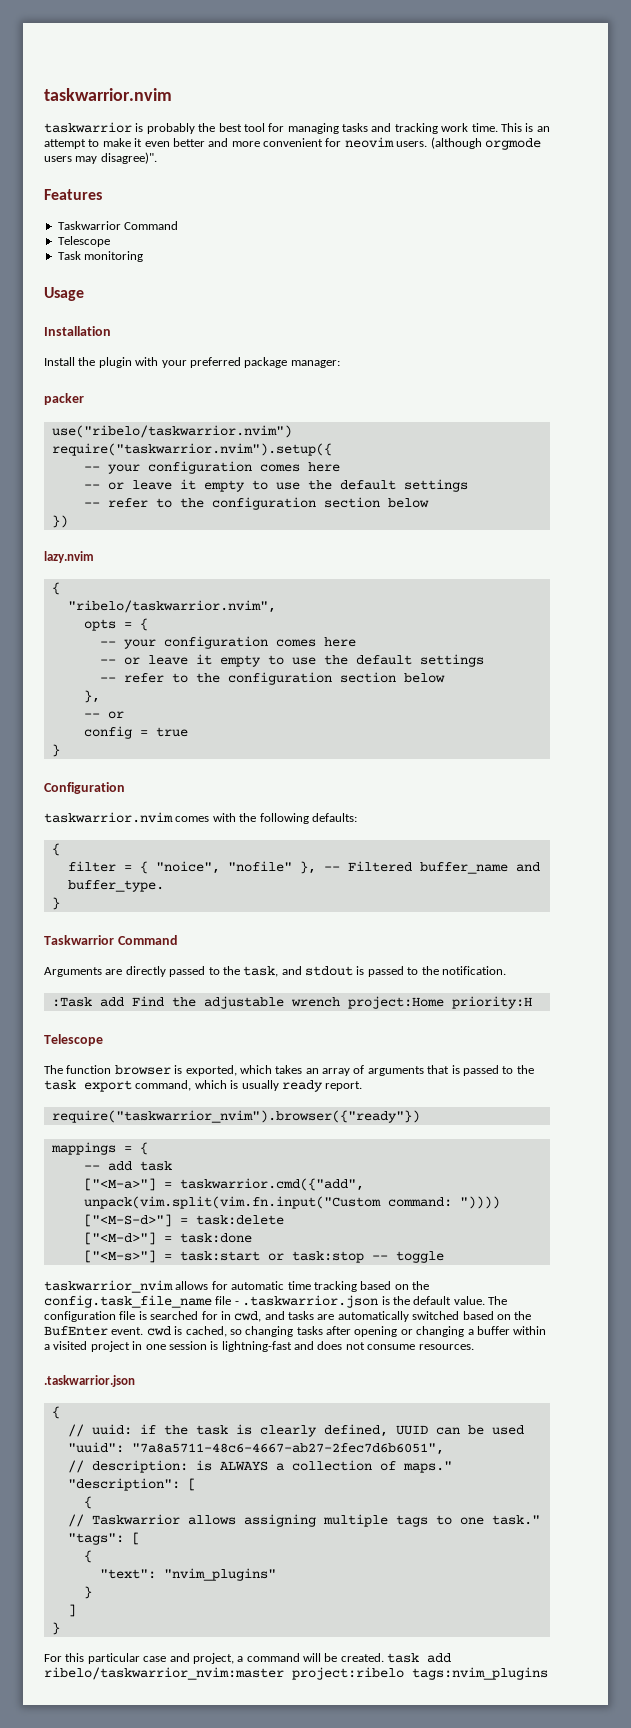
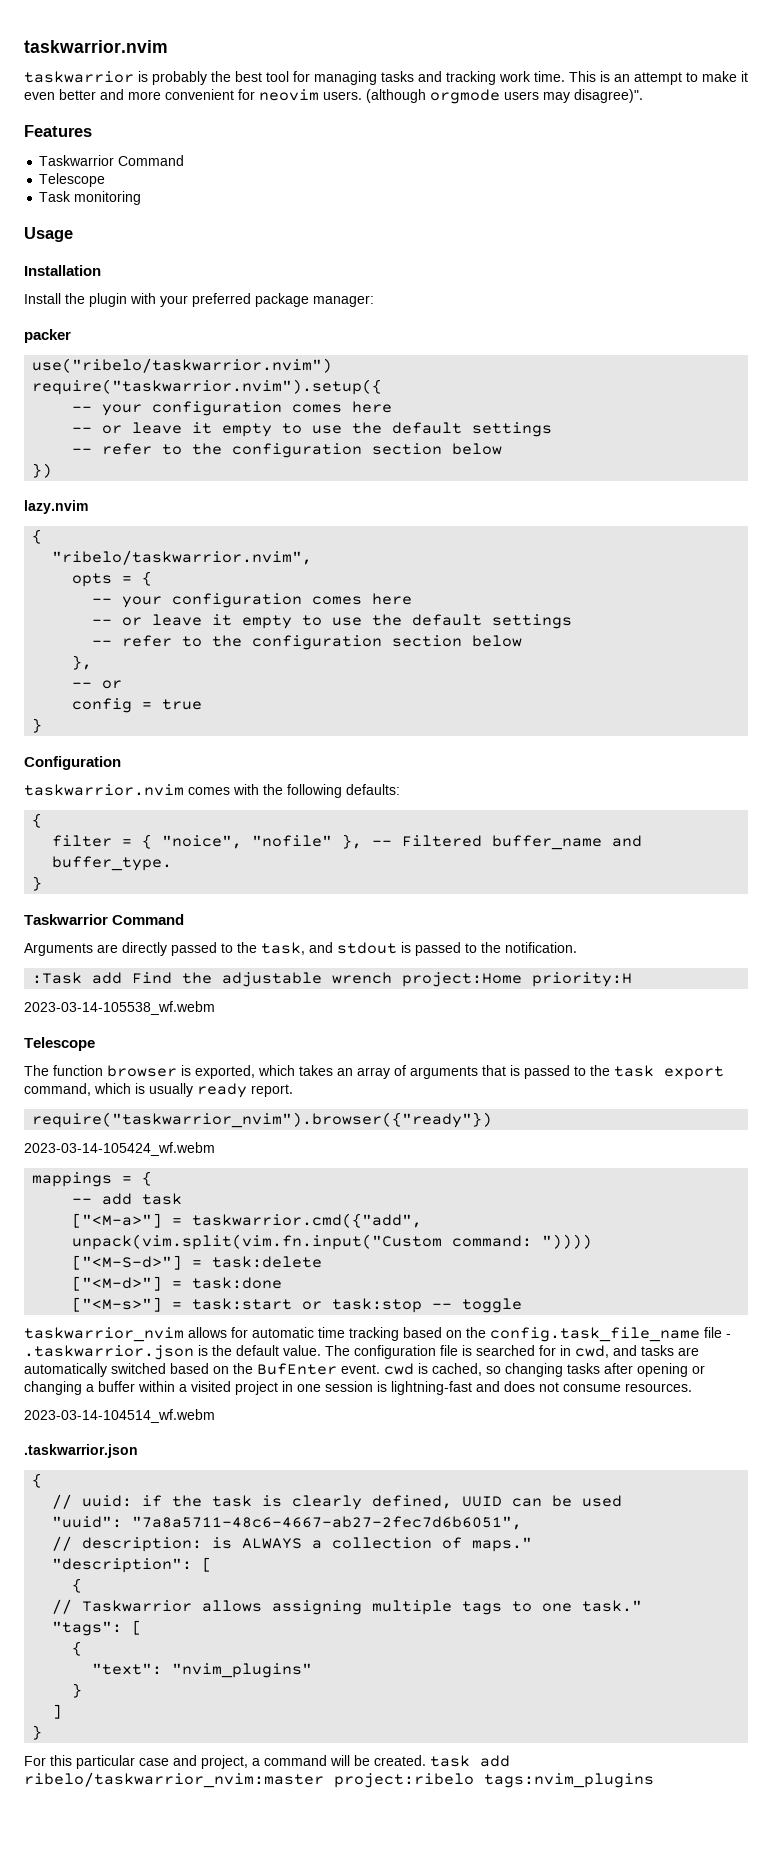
+ 2023-03-14-105538_wf.webm
+ 2023-03-14-105424_wf.webm
+ 2023-03-14-104514_wf.webm

